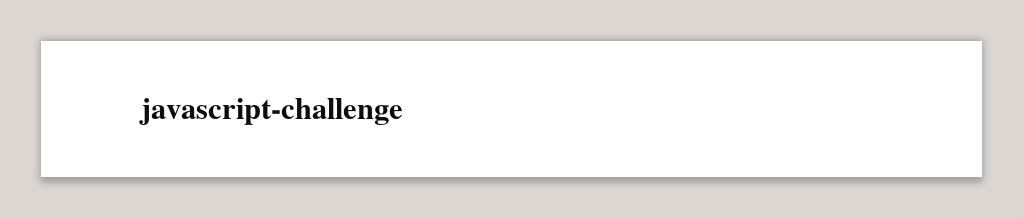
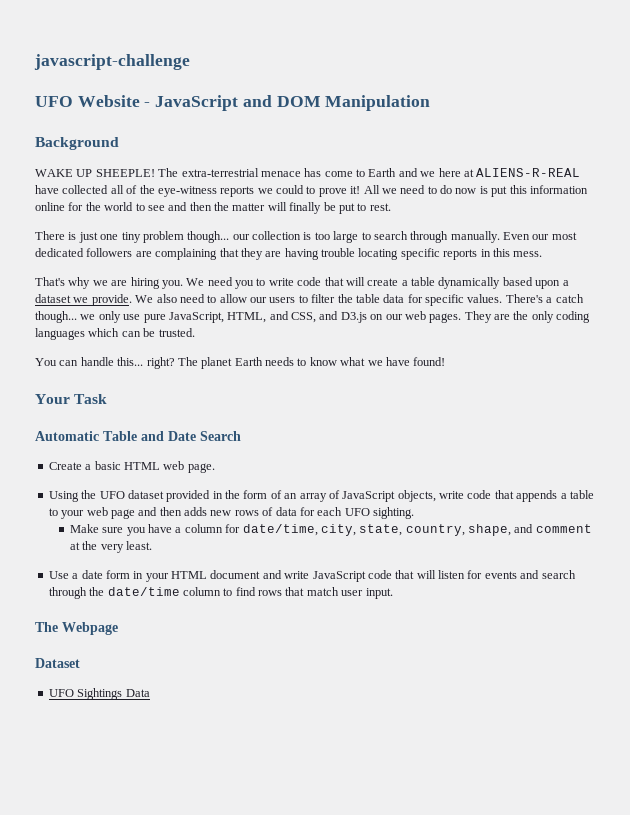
+ UFO Website - JavaScript and DOM Manipulation
+ Background
+ WAKE UP SHEEPLE! The extra-terrestrial menace has come to Earth and we here at ALIENS-R-REAL have collected all of the eye-witness reports we could to prove it! All we need to do now is put this information online for the world to see and then the matter will finally be put to rest.
+ There is just one tiny problem though... our collection is too large to search through manually. Even our most dedicated followers are complaining that they are having trouble locating specific reports in this mess.
+ That's why we are hiring you. We need you to write code that will create a table dynamically based upon a dataset we provide. We also need to allow our users to filter the table data for specific values. There's a catch though... we only use pure JavaScript, HTML, and CSS, and D3.js on our web pages. They are the only coding languages which can be trusted.
+ You can handle this... right? The planet Earth needs to know what we have found!
+ Your Task
+ Automatic Table and Date Search
+ Create a basic HTML web page.
+ Using the UFO dataset provided in the form of an array of JavaScript objects, write code that appends a table to your web page and then adds new rows of data for each UFO sighting.
+ Make sure you have a column for date/time, city, state, country, shape, and comment at the very least.
+ Use a date form in your HTML document and write JavaScript code that will listen for events and search through the date/time column to find rows that match user input.
+ The Webpage
+ Dataset
+ UFO Sightings Data

